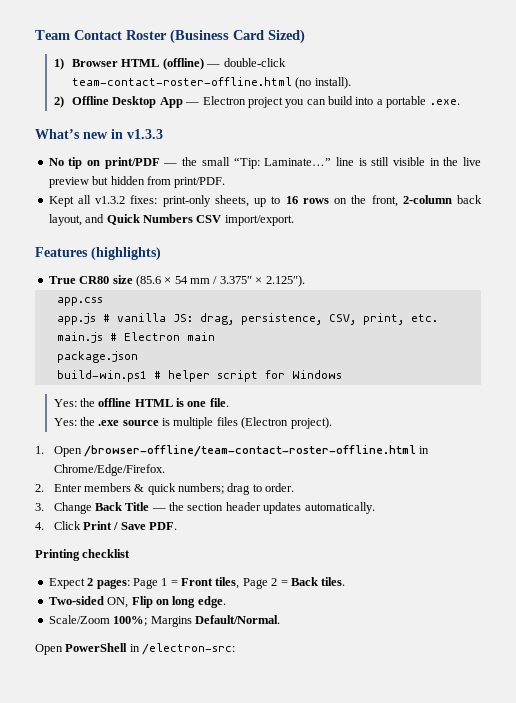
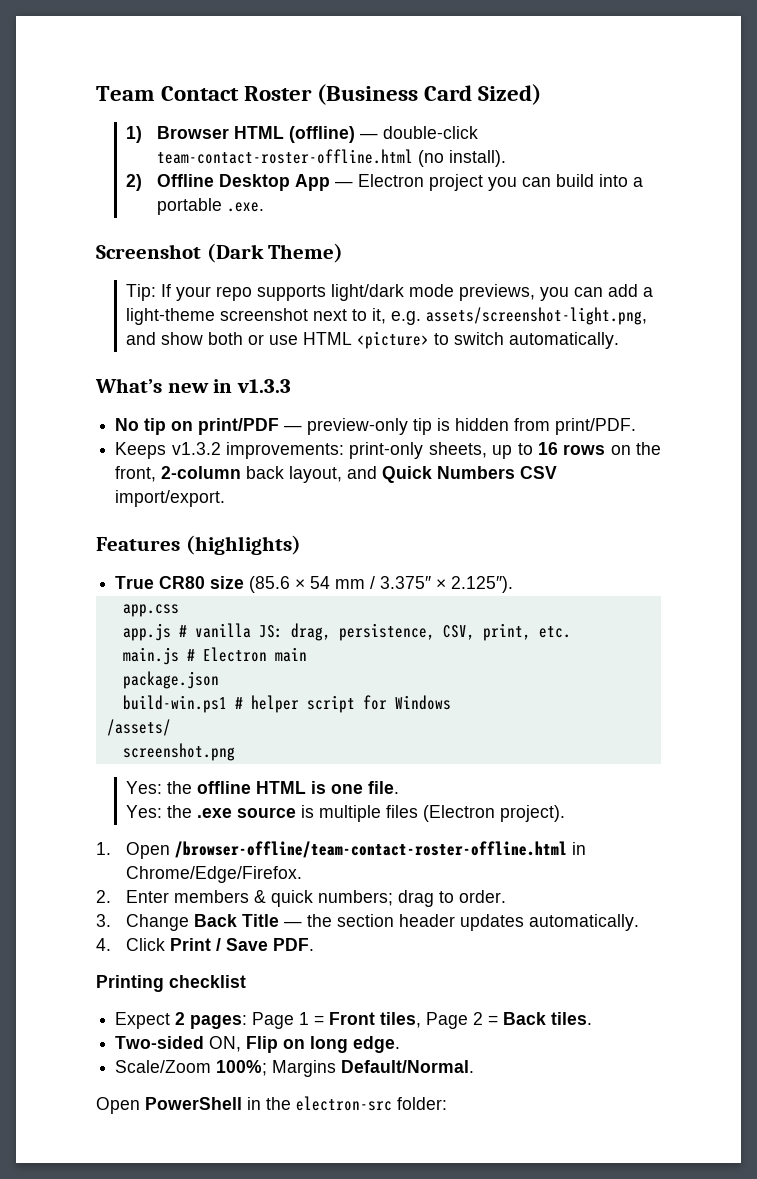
+ Screenshot (Dark Theme)
+ Tip: If your repo supports light/dark mode previews, you can add a light‑theme screenshot next to it, e.g. assets/screenshot-light.png, and show both or use HTML <picture> to switch automatically.
- No tip on print/PDF — the small “Tip: Laminate…” line is still visible in the live preview but hidden from print/PDF.
+ No tip on print/PDF — preview-only tip is hidden from print/PDF.
- Kept all v1.3.2 fixes: print‑only sheets, up to 16 rows on the front, 2‑column back layout, and Quick Numbers CSV import/export.
+ Keeps v1.3.2 improvements: print‑only sheets, up to 16 rows on the front, 2‑column back layout, and Quick Numbers CSV import/export.
+ /assets/
+ screenshot.png
- Open PowerShell in /electron-src:
+ Open PowerShell in the electron-src folder:

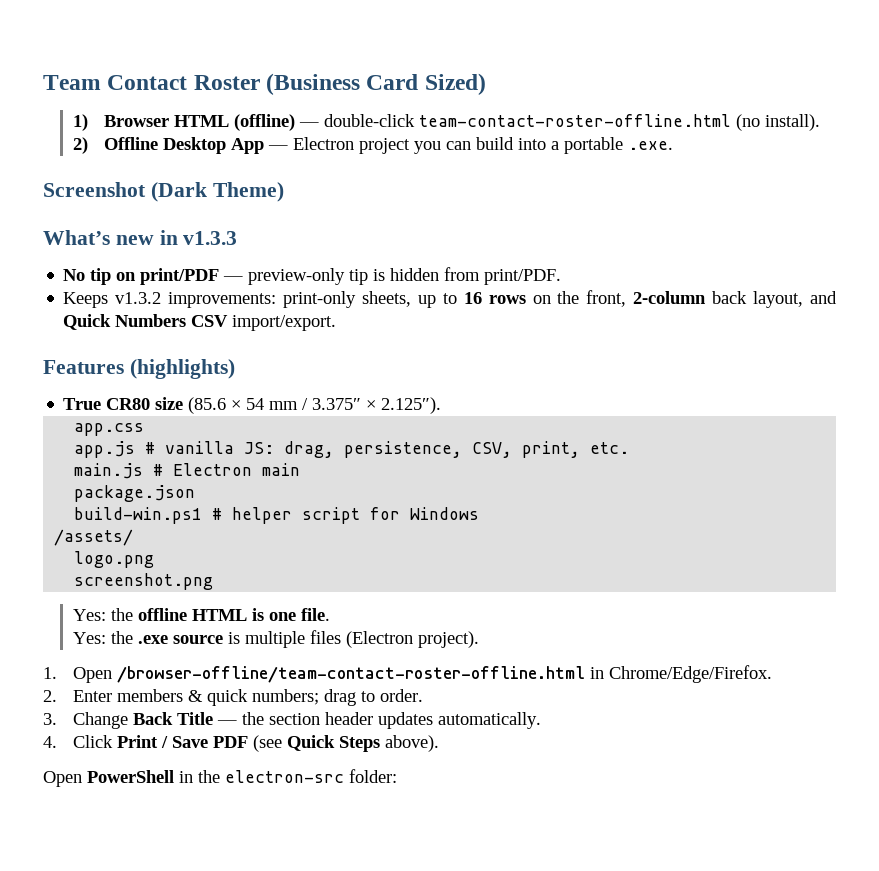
- Tip: If your repo supports light/dark mode previews, you can add a light‑theme screenshot next to it, e.g. assets/screenshot-light.png, and show both or use HTML <picture> to switch automatically.
+ logo.png
- 4. Click Print / Save PDF.
- Printing checklist
- Expect 2 pages: Page 1 = Front tiles, Page 2 = Back tiles.
- Two‑sided ON, Flip on long edge.
- Scale/Zoom 100%; Margins Default/Normal.
+ 4. Click Print / Save PDF (see Quick Steps above).

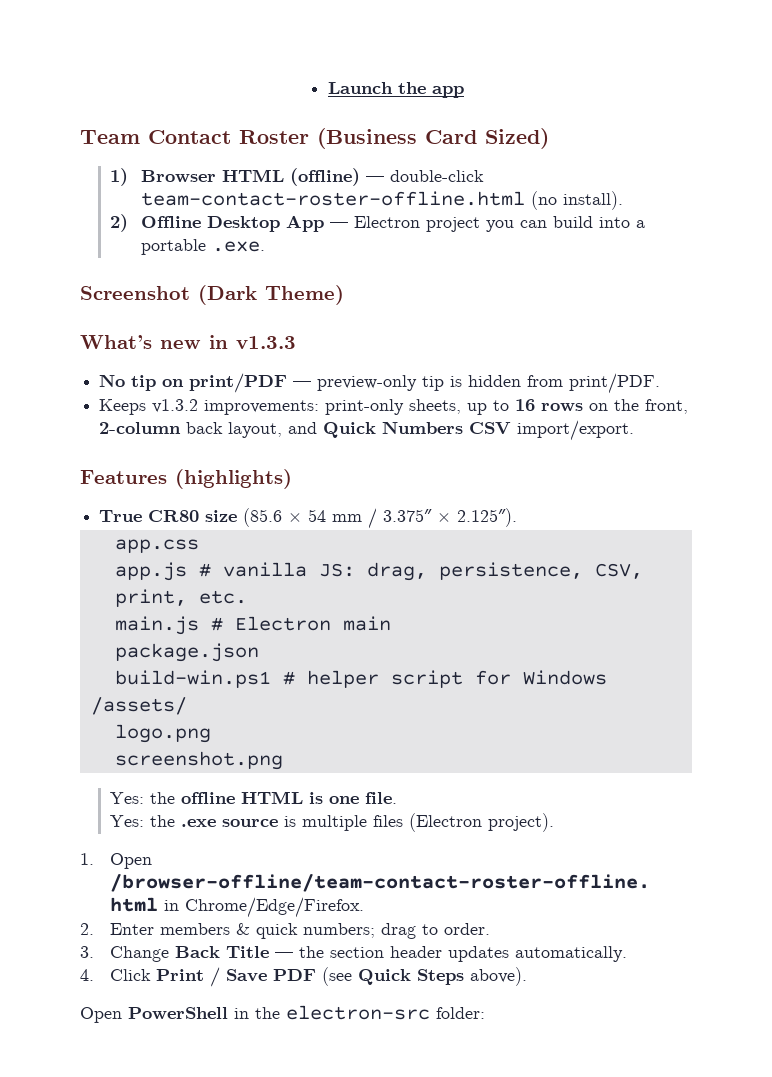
+ Launch the app

